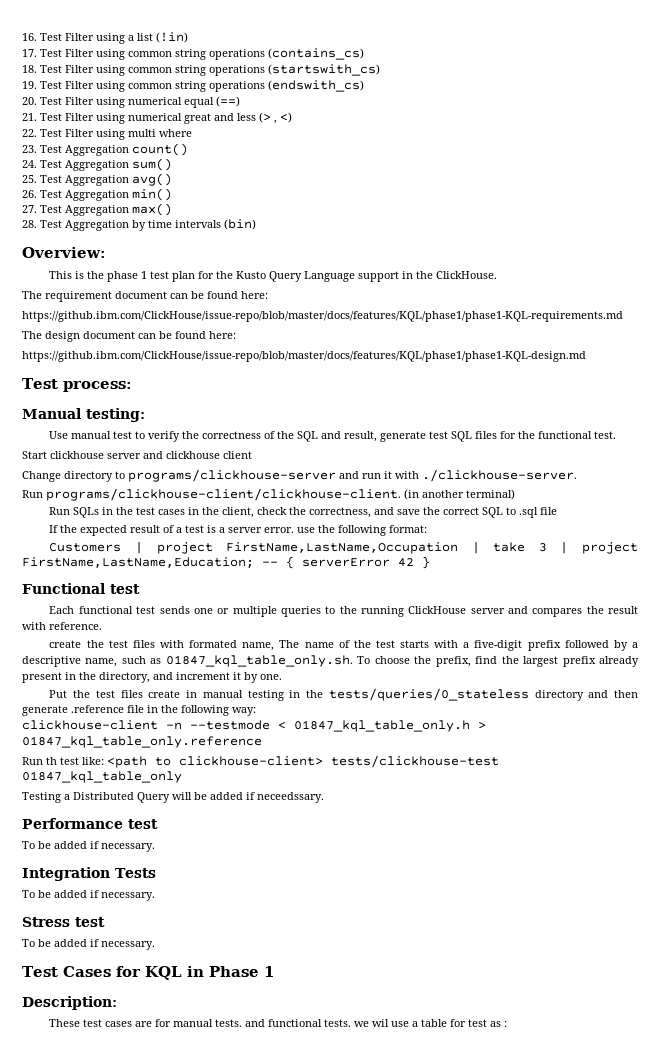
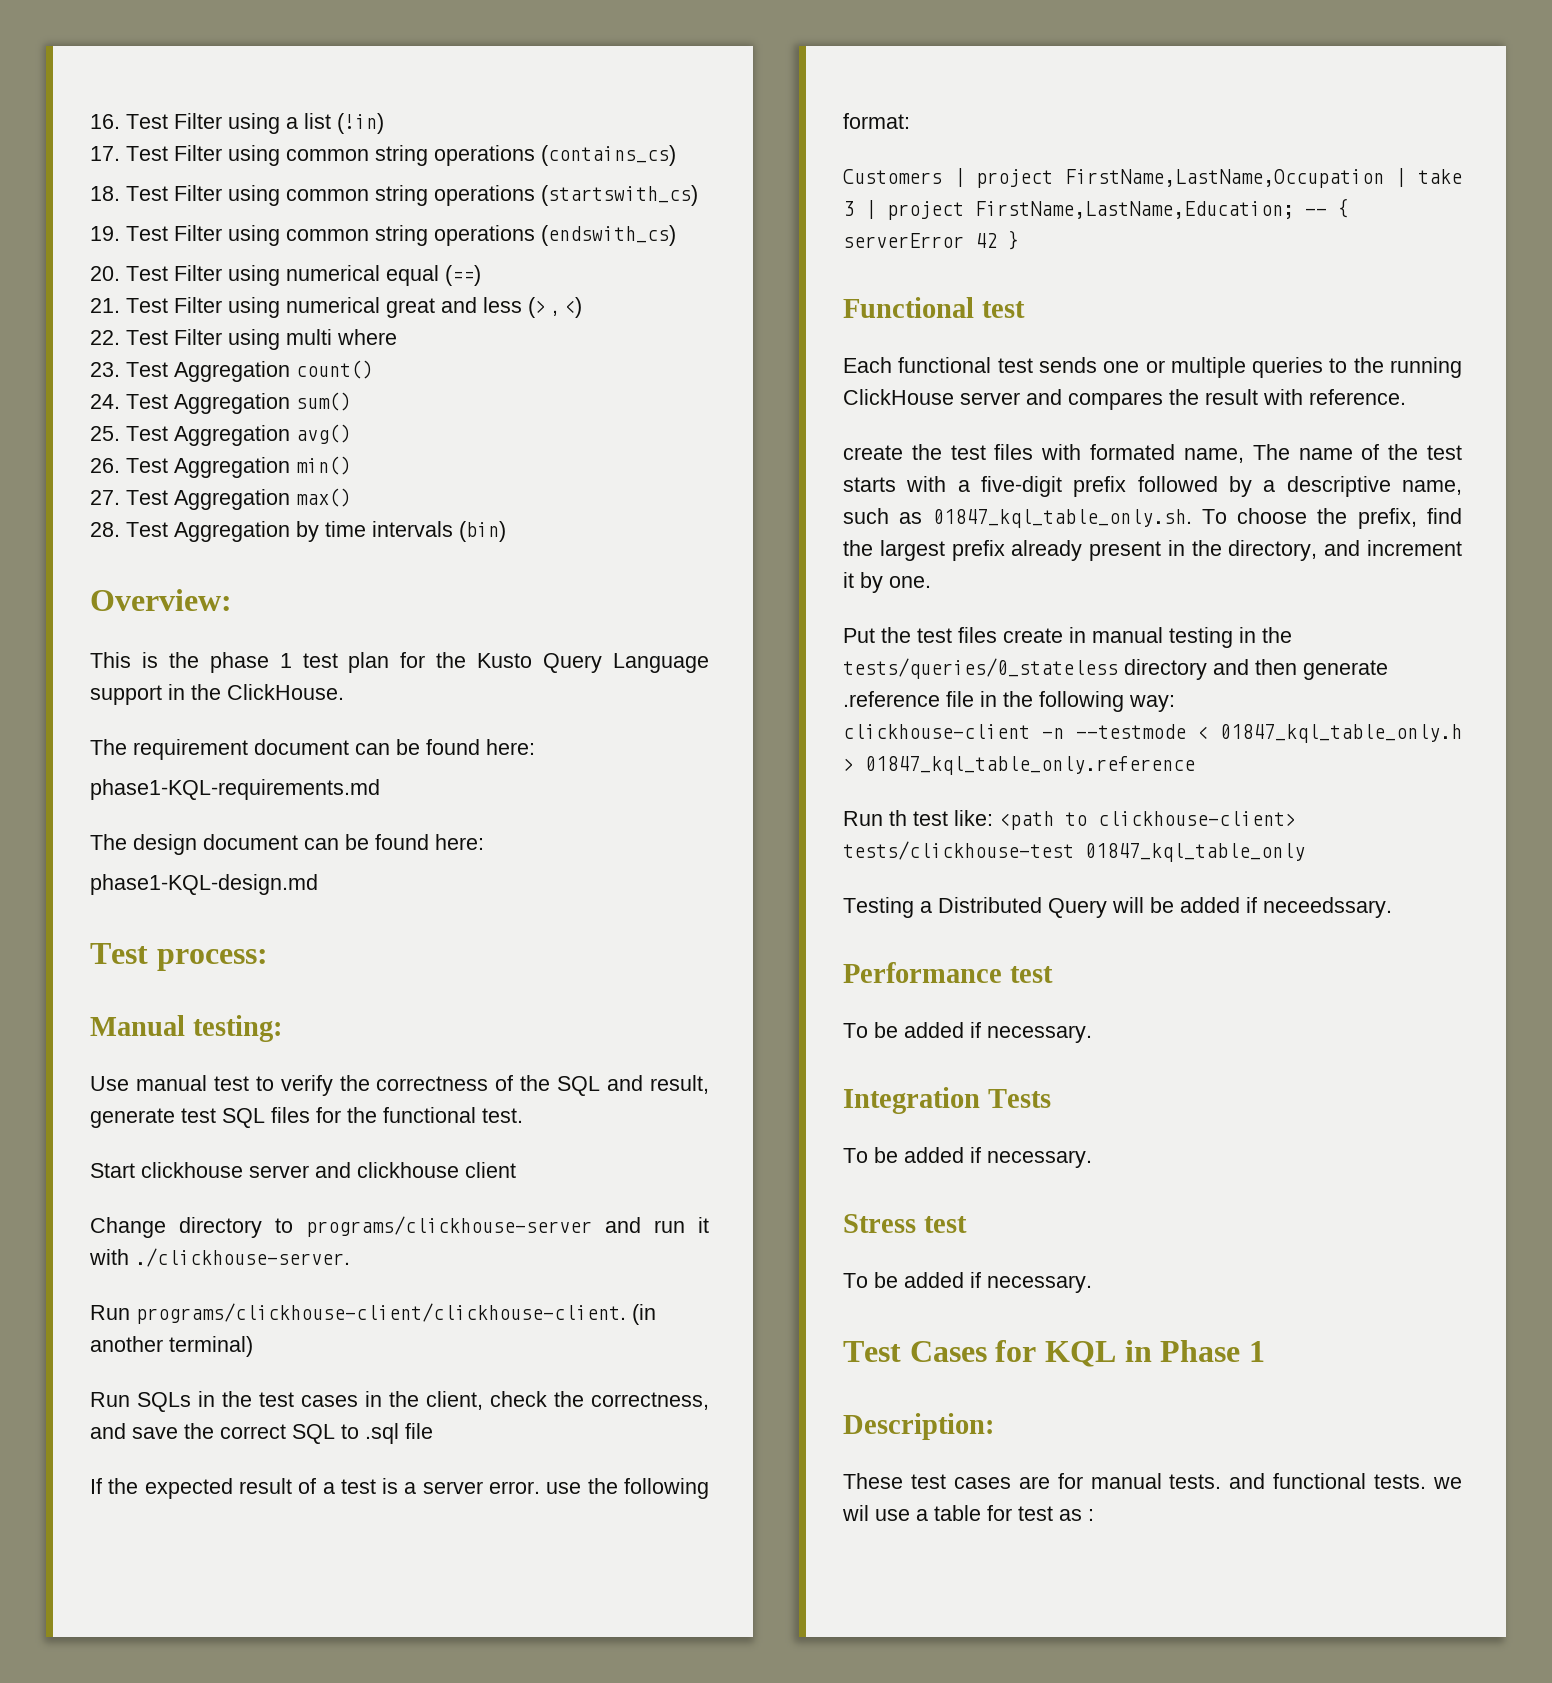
- https://github.ibm.com/ClickHouse/issue-repo/blob/master/docs/features/KQL/phase1/phase1-KQL-requirements.md
+ phase1-KQL-requirements.md
- https://github.ibm.com/ClickHouse/issue-repo/blob/master/docs/features/KQL/phase1/phase1-KQL-design.md
+ phase1-KQL-design.md

